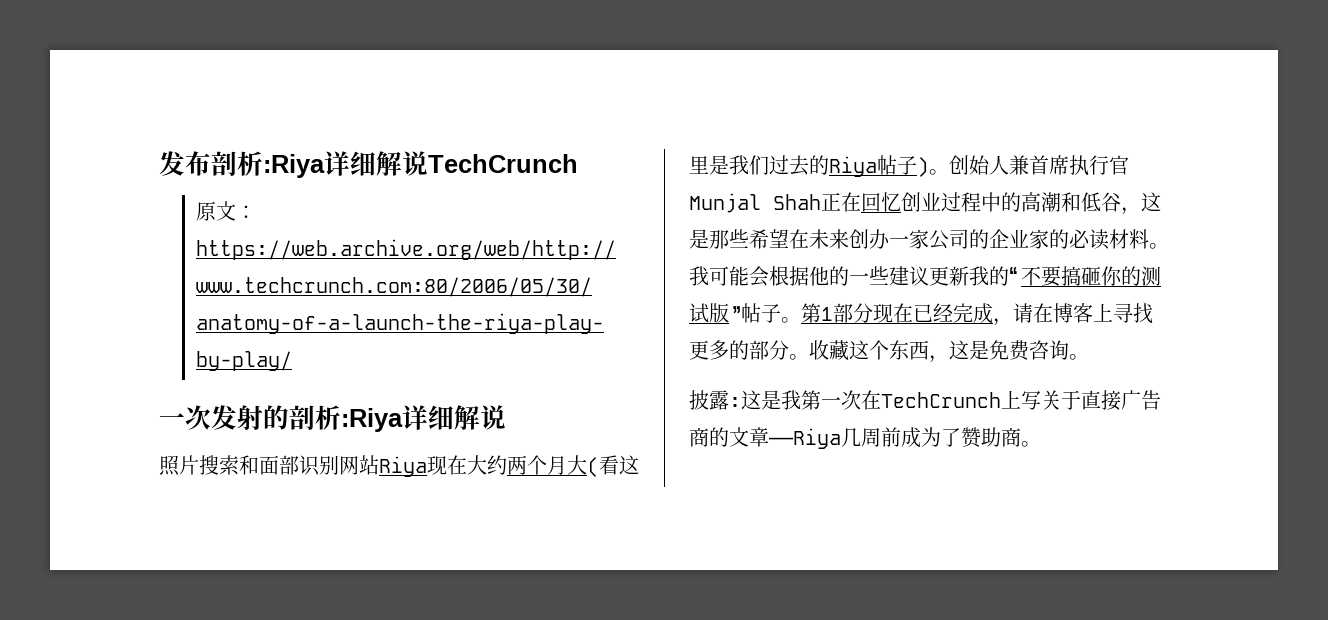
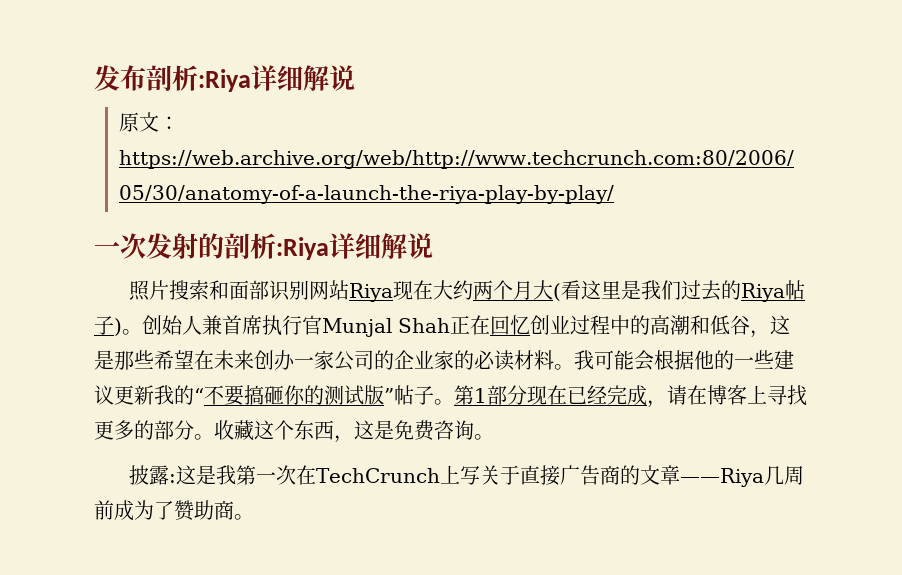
- 发布剖析:Riya详细解说TechCrunch
+ 发布剖析:Riya详细解说

